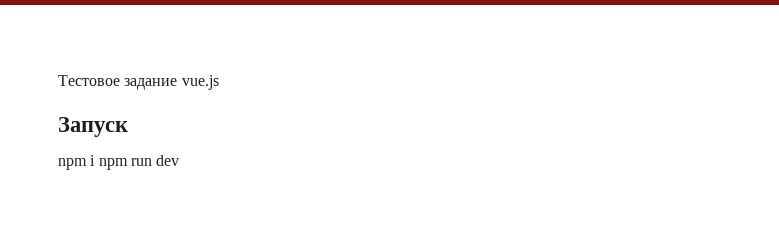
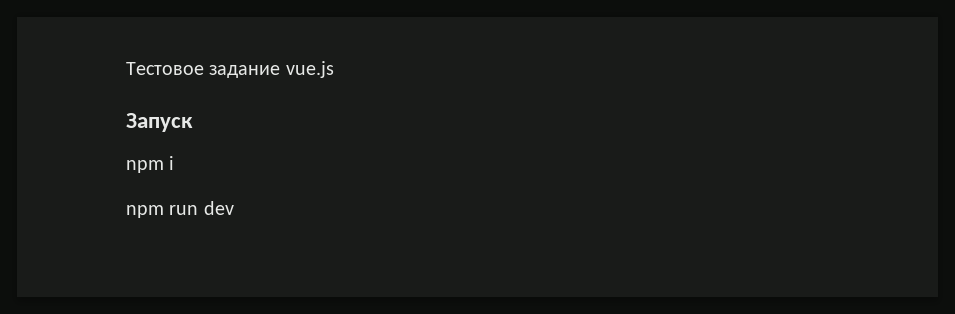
- npm i npm run dev
+ npm i
+ npm run dev

